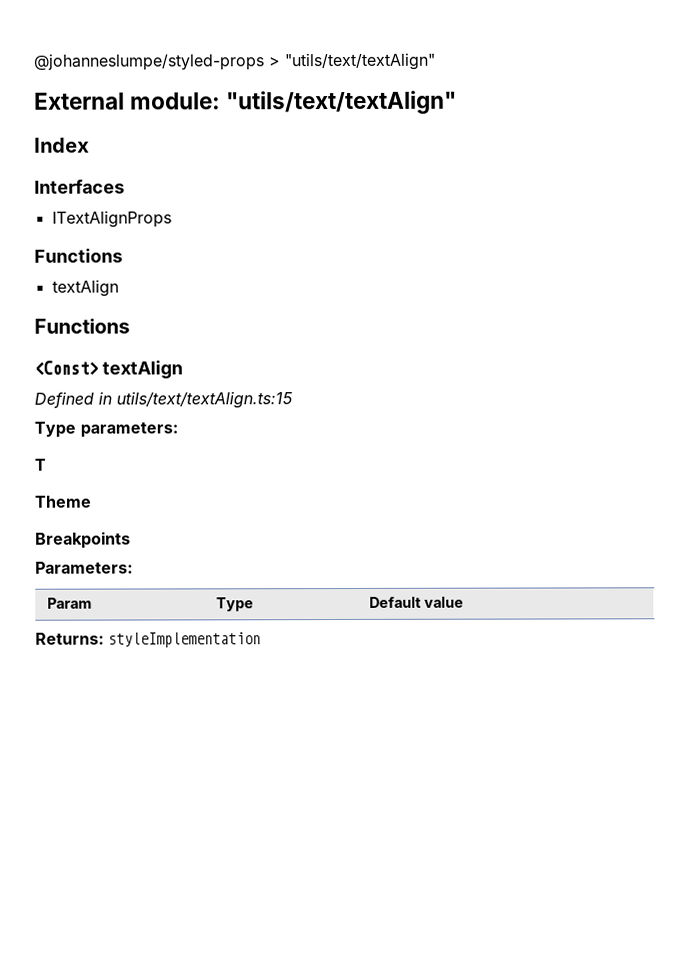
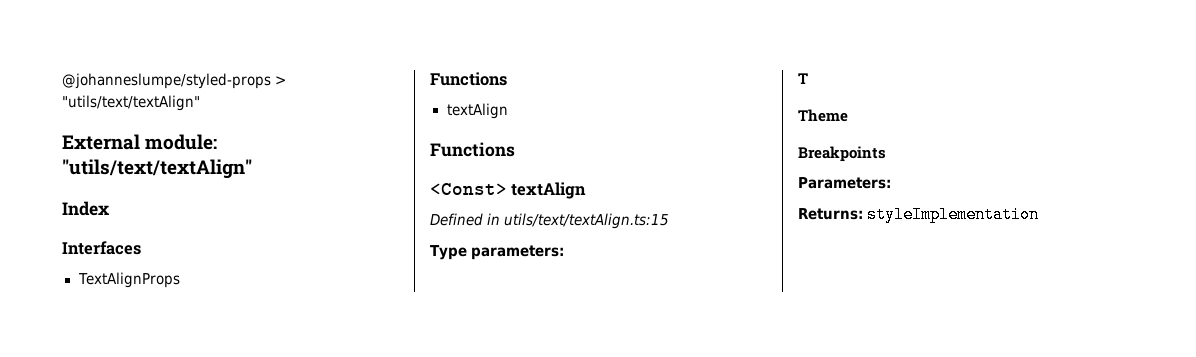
- ITextAlignProps
+ TextAlignProps
- Param | Type | Default value

